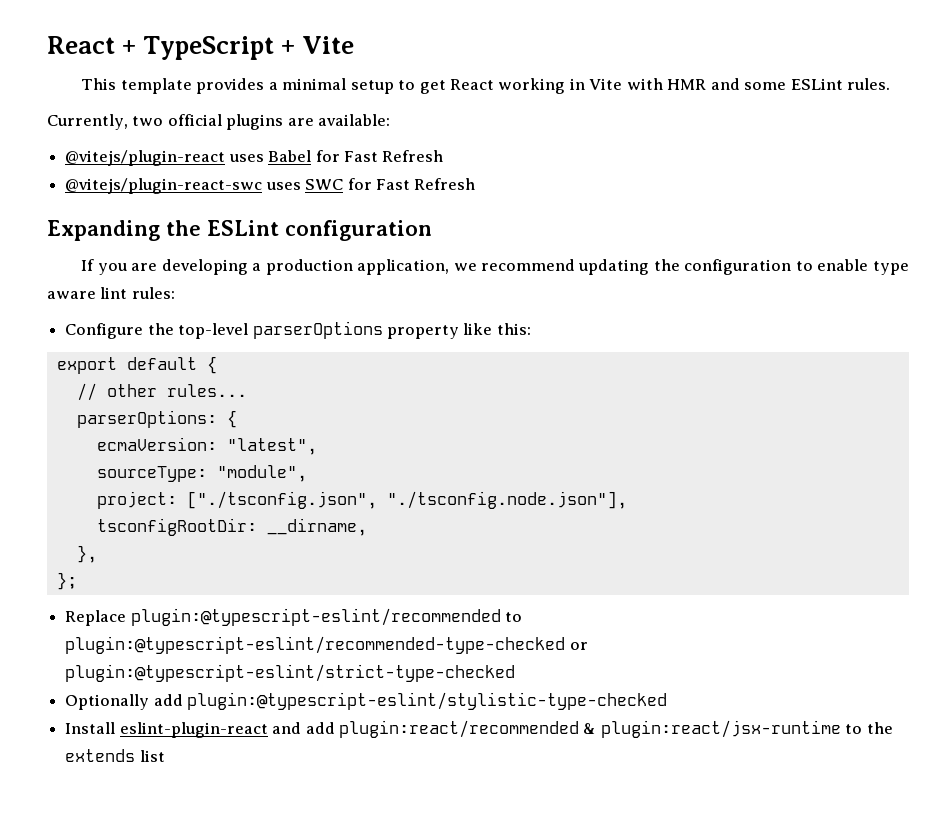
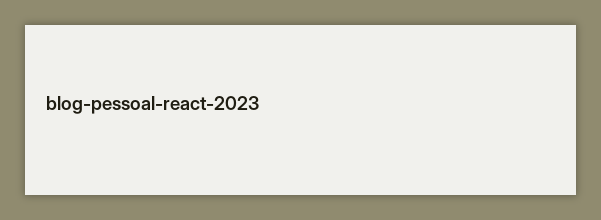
- React + TypeScript + Vite
- This template provides a minimal setup to get React working in Vite with HMR and some ESLint rules.
- Currently, two official plugins are available:
- @vitejs/plugin-react uses Babel for Fast Refresh
- @vitejs/plugin-react-swc uses SWC for Fast Refresh
- Expanding the ESLint configuration
- If you are developing a production application, we recommend updating the configuration to enable type aware lint rules:
- Configure the top-level parserOptions property like this:
- export default {
- // other rules...
- parserOptions: {
- ecmaVersion: "latest",
- sourceType: "module",
- project: ["./tsconfig.json", "./tsconfig.node.json"],
- tsconfigRootDir: __dirname,
- },
- };
- Replace plugin:@typescript-eslint/recommended to plugin:@typescript-eslint/recommended-type-checked or plugin:@typescript-eslint/strict-type-checked
- Optionally add plugin:@typescript-eslint/stylistic-type-checked
- Install eslint-plugin-react and add plugin:react/recommended & plugin:react/jsx-runtime to the extends list
+ blog-pessoal-react-2023

